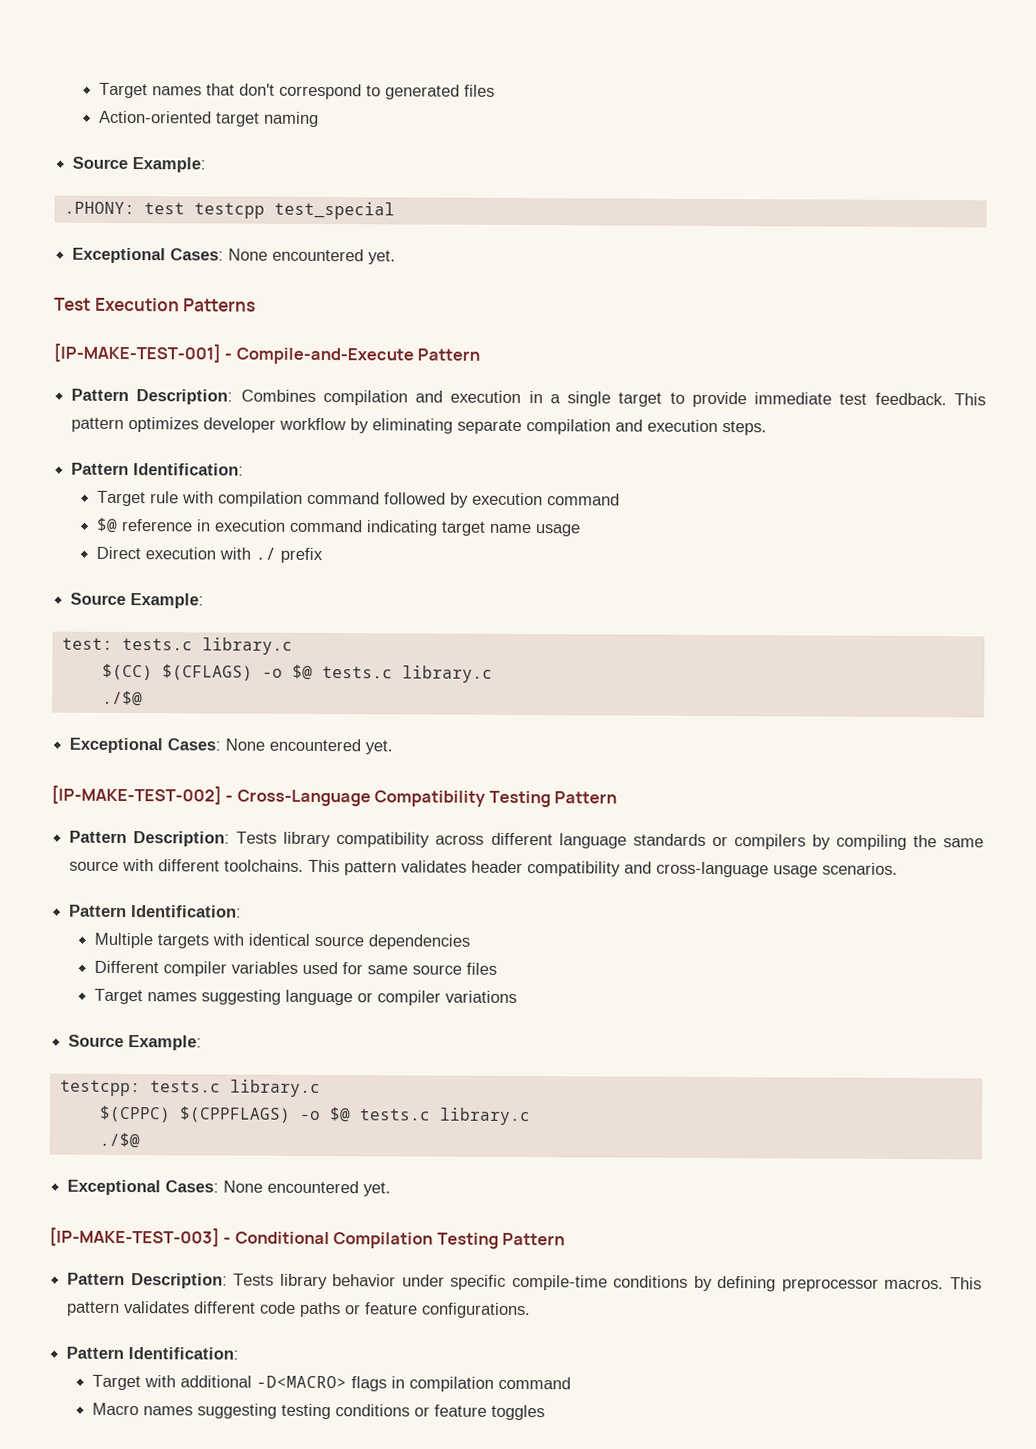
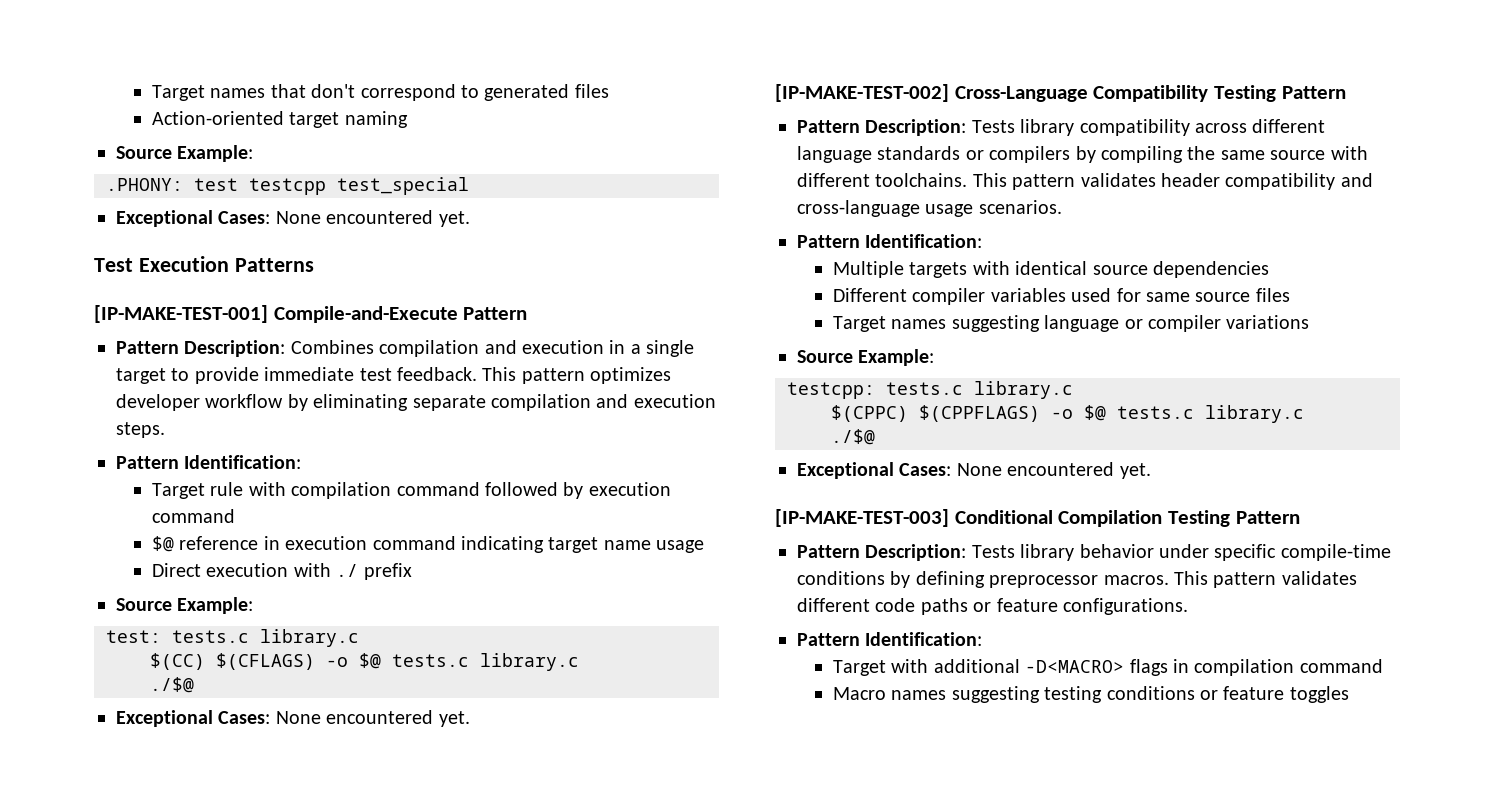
- [IP-MAKE-TEST-001] - Compile-and-Execute Pattern
+ [IP-MAKE-TEST-001] Compile-and-Execute Pattern
- [IP-MAKE-TEST-002] - Cross-Language Compatibility Testing Pattern
+ [IP-MAKE-TEST-002] Cross-Language Compatibility Testing Pattern
- [IP-MAKE-TEST-003] - Conditional Compilation Testing Pattern
+ [IP-MAKE-TEST-003] Conditional Compilation Testing Pattern

